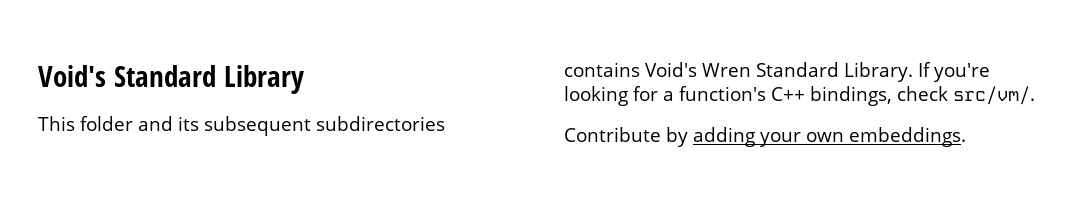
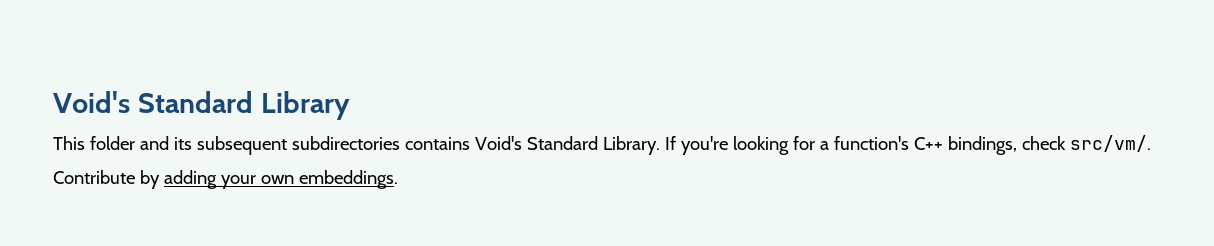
- This folder and its subsequent subdirectories contains Void's Wren Standard Library.
+ This folder and its subsequent subdirectories contains Void's Standard Library.

